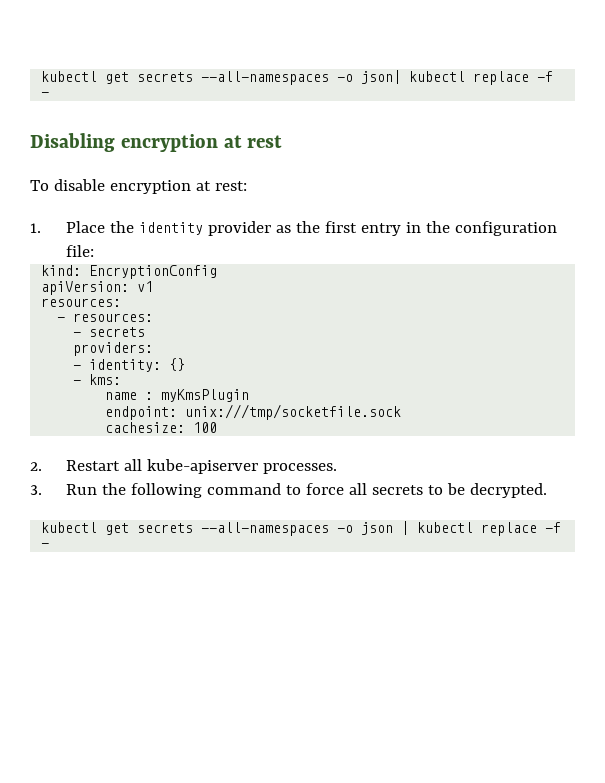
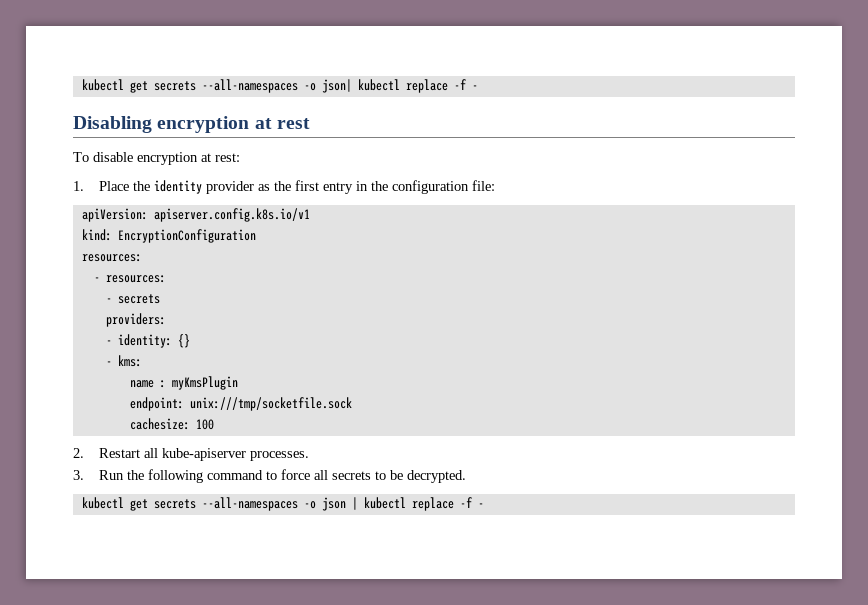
+ apiVersion: apiserver.config.k8s.io/v1
- kind: EncryptionConfig
- apiVersion: v1
+ kind: EncryptionConfiguration

